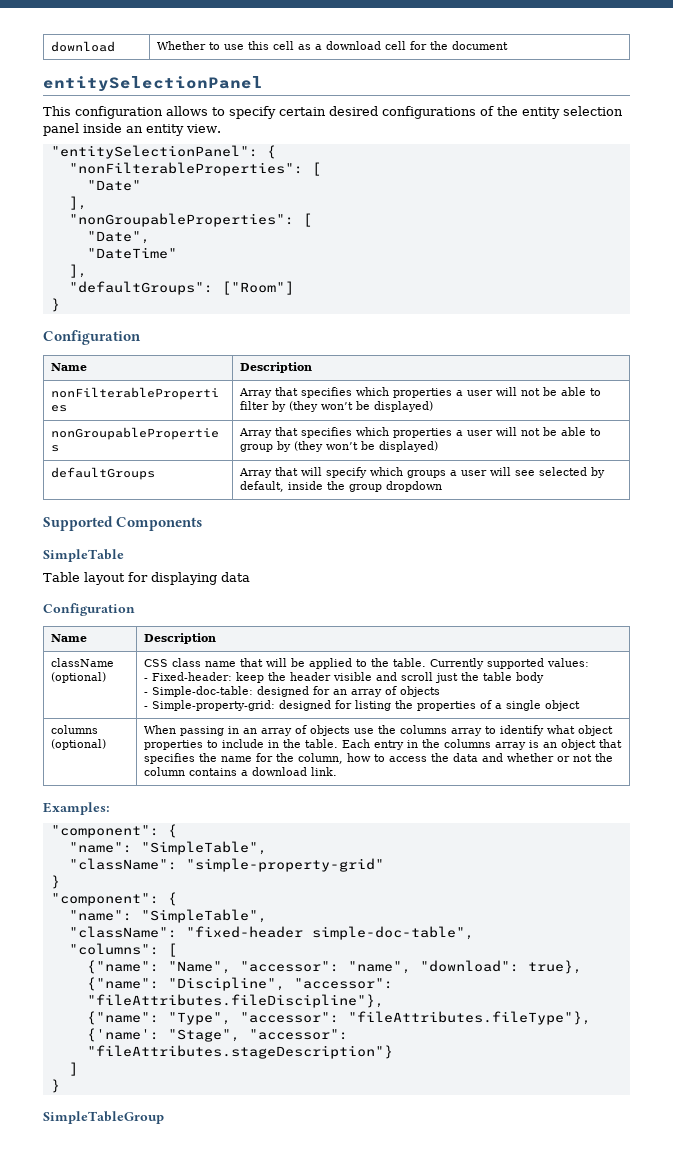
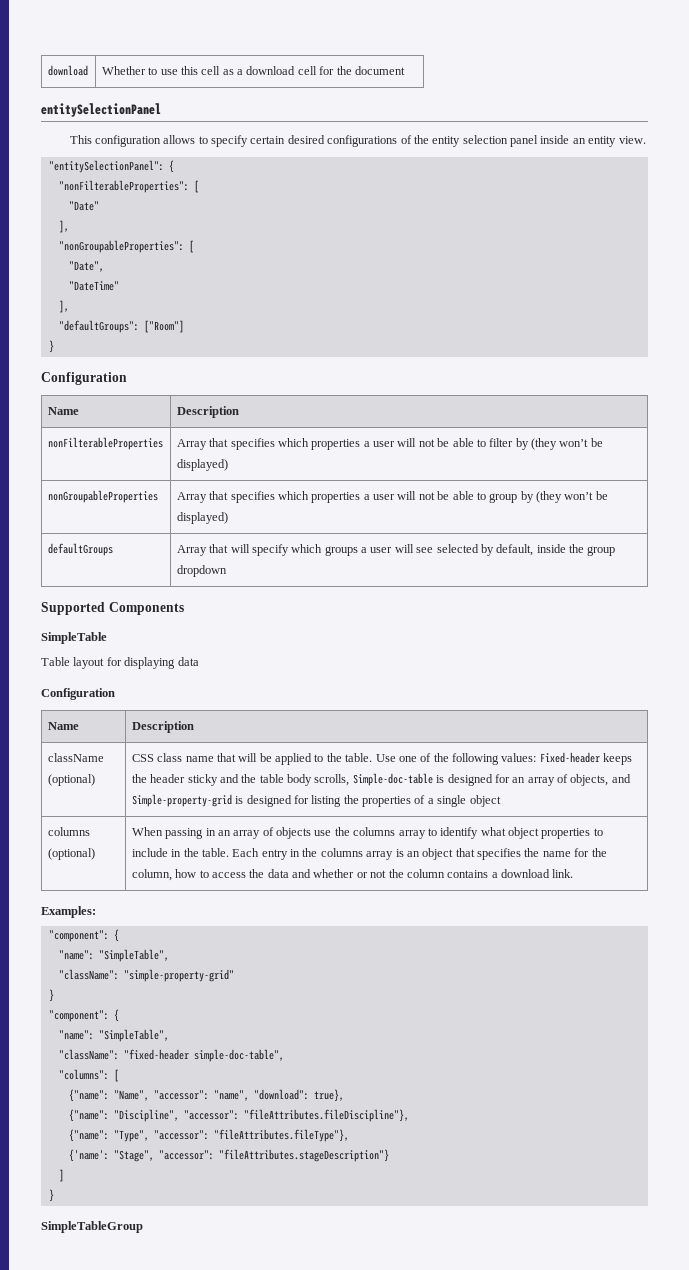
- Currently supported values:
- - Fixed-header: keep the header visible and scroll just the table body
- - Simple-doc-table: designed for an array of objects
- - Simple-property-grid: designed for listing the properties of a single object
+ Use one of the following values: Fixed-header keeps the header sticky and the table body scrolls, Simple-doc-table is designed for an array of objects, and Simple-property-grid is designed for listing the properties of a single object

